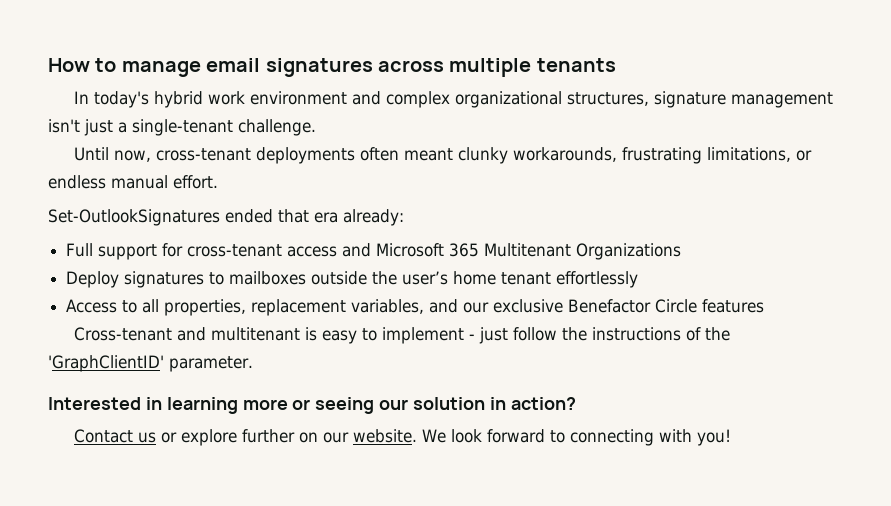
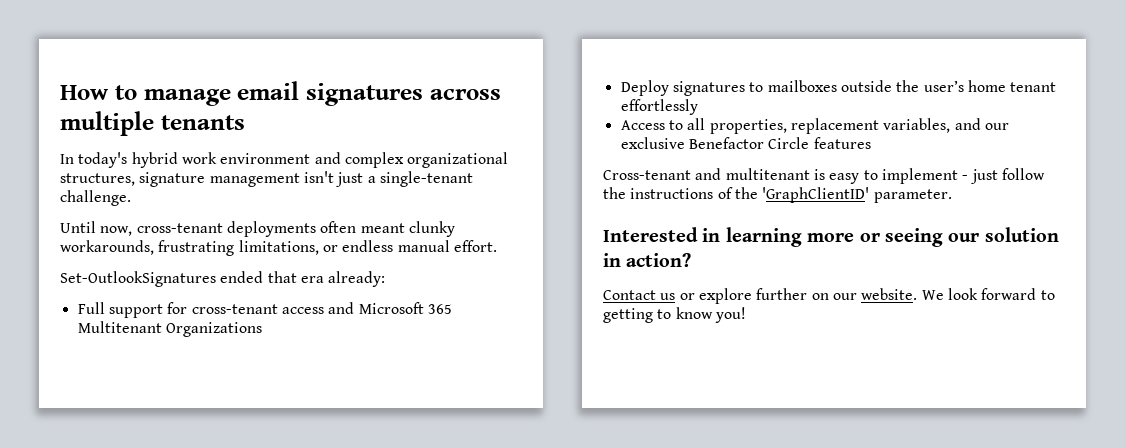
- We look forward to connecting with you!
+ We look forward to getting to know you!

